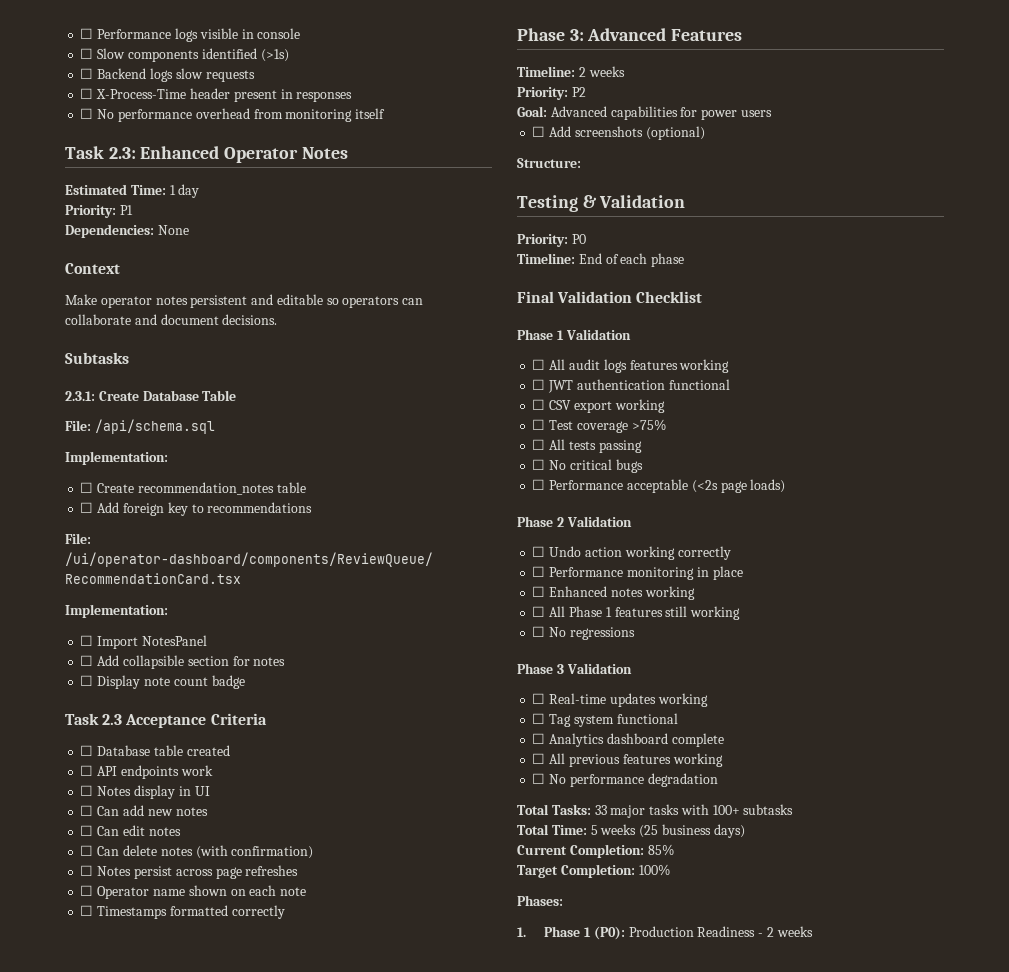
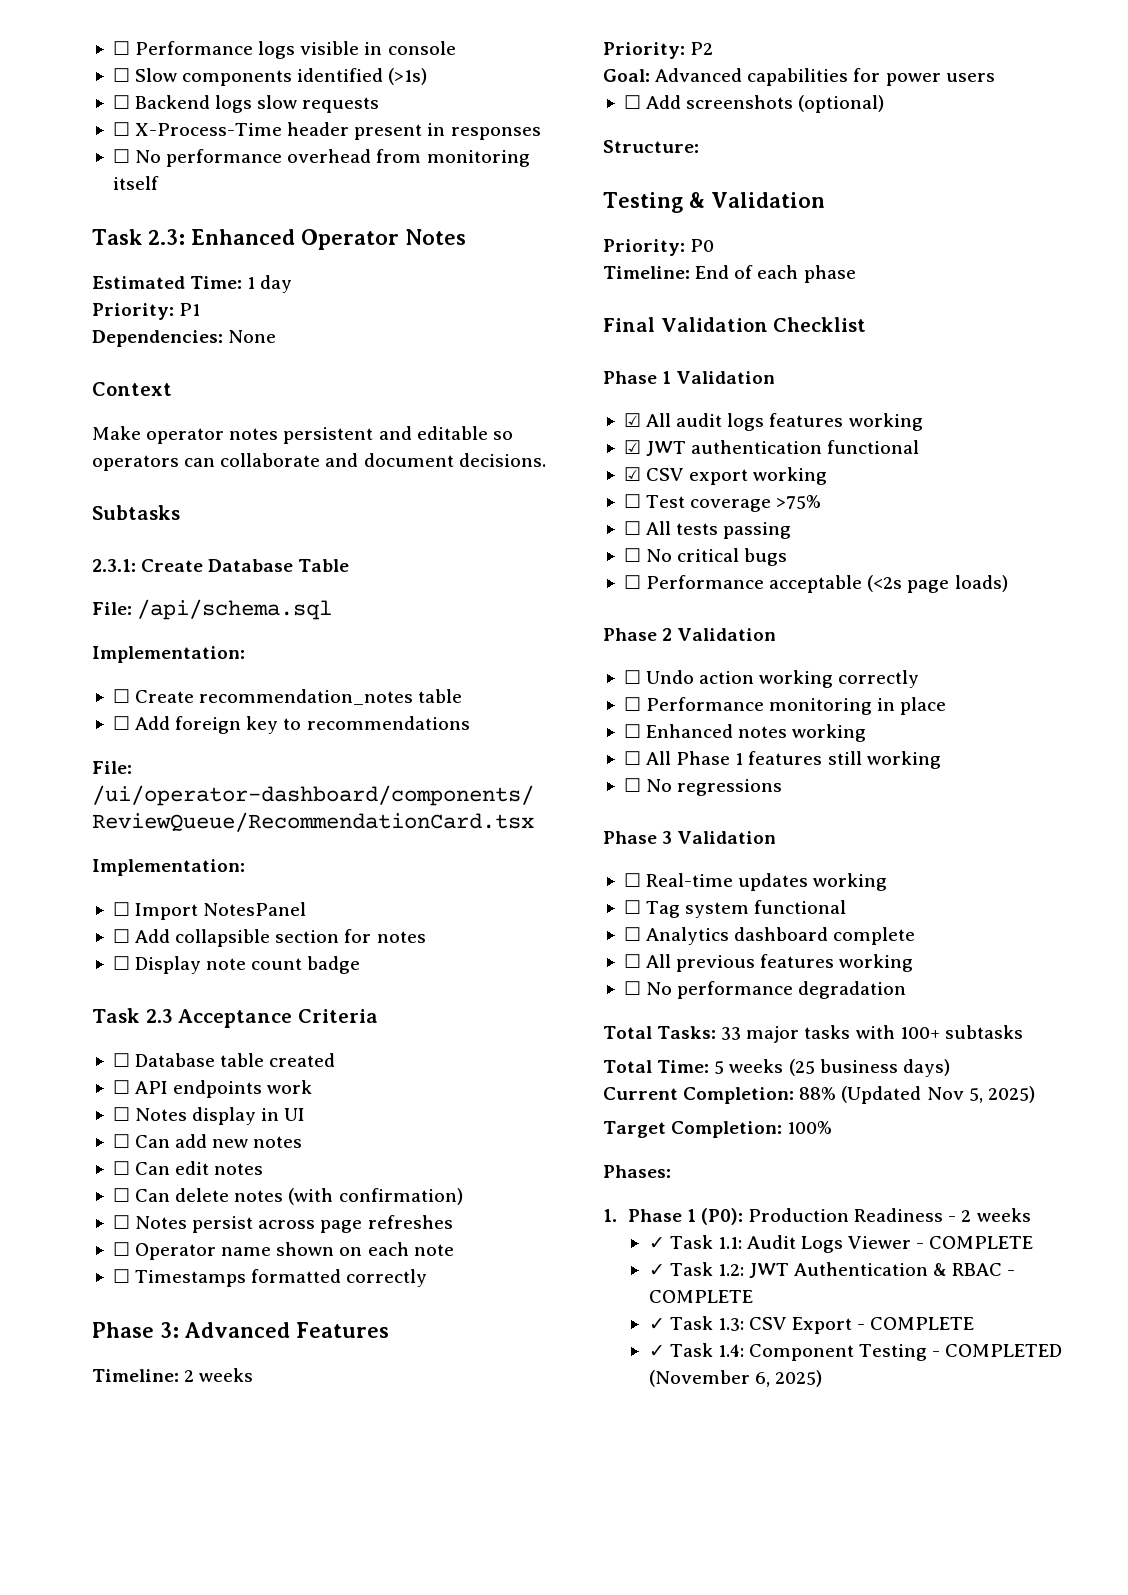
- ☐ All audit logs features working
+ ☑ All audit logs features working
- ☐ JWT authentication functional
+ ☑ JWT authentication functional
- ☐ CSV export working
+ ☑ CSV export working
- Current Completion: 85%
+ Current Completion: 88% (Updated Nov 5, 2025)
+ ✓ Task 1.1: Audit Logs Viewer - COMPLETE
+ ✓ Task 1.2: JWT Authentication & RBAC - COMPLETE
+ ✓ Task 1.3: CSV Export - COMPLETE
+ ✓ Task 1.4: Component Testing - COMPLETED (November 6, 2025)

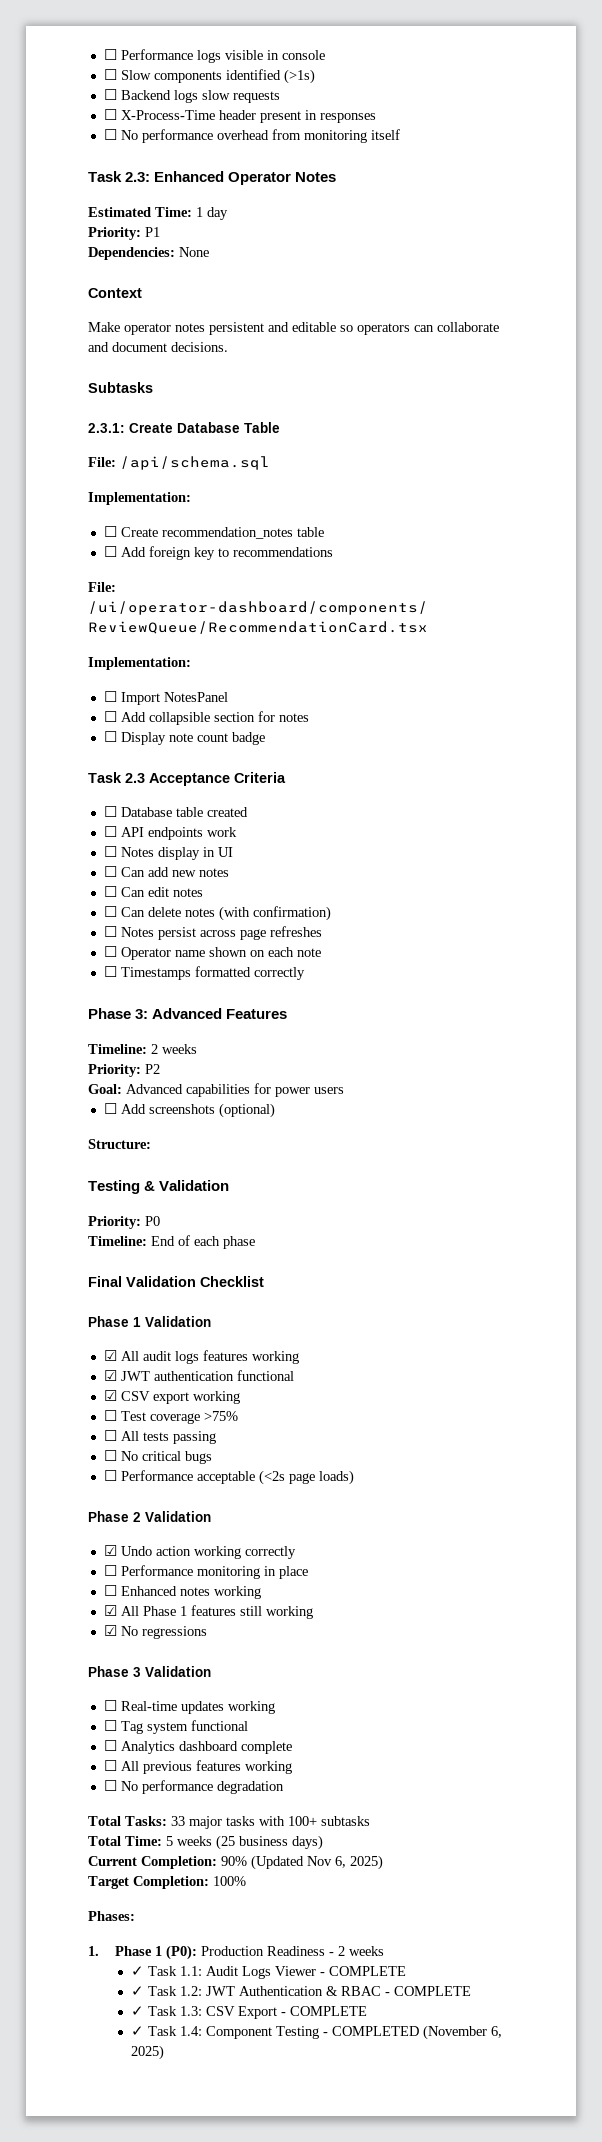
- ☐ Undo action working correctly
+ ☑ Undo action working correctly
- ☐ All Phase 1 features still working
+ ☑ All Phase 1 features still working
- ☐ No regressions
+ ☑ No regressions
- Current Completion: 88% (Updated Nov 5, 2025)
+ Current Completion: 90% (Updated Nov 6, 2025)

